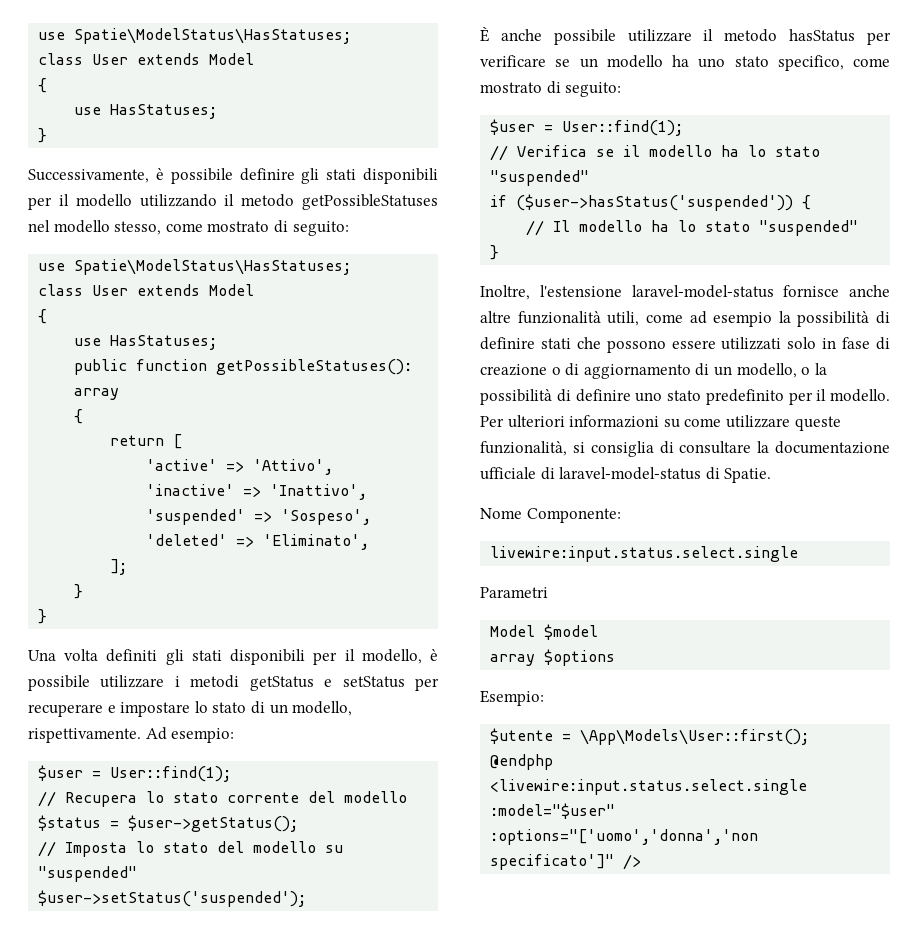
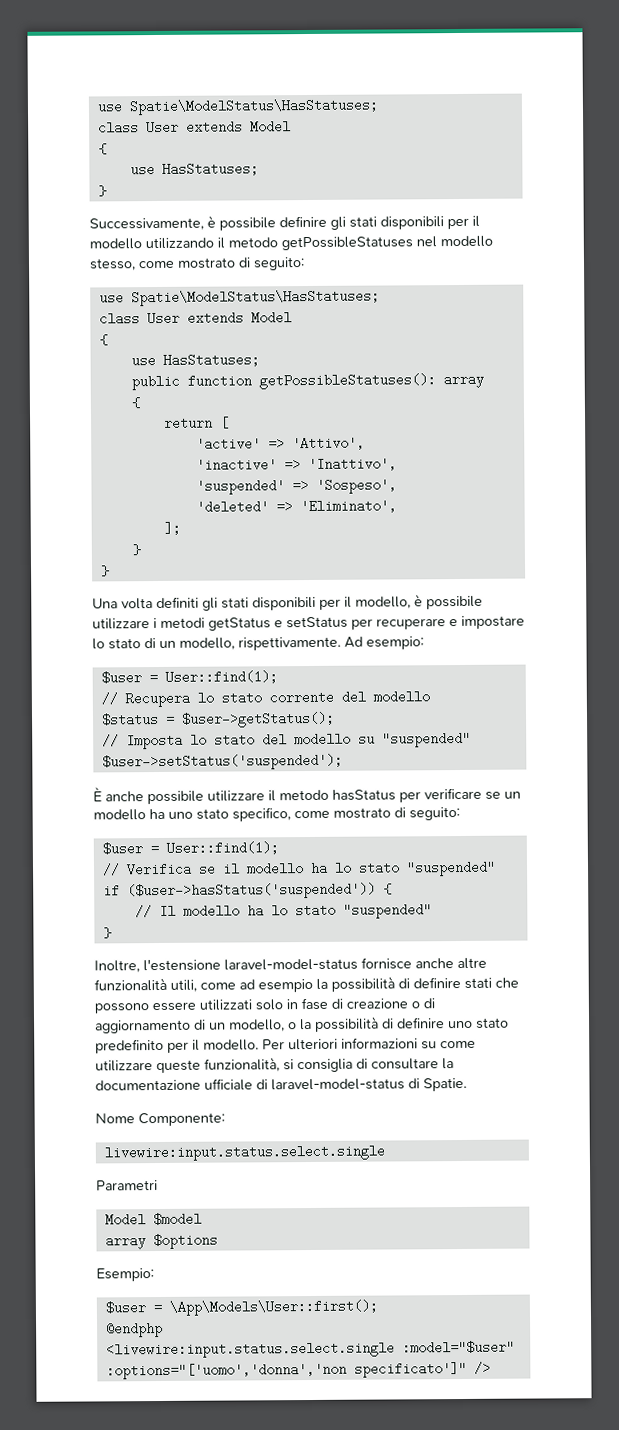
- $utente = \App\Models\User::first();
+ $user = \App\Models\User::first();

